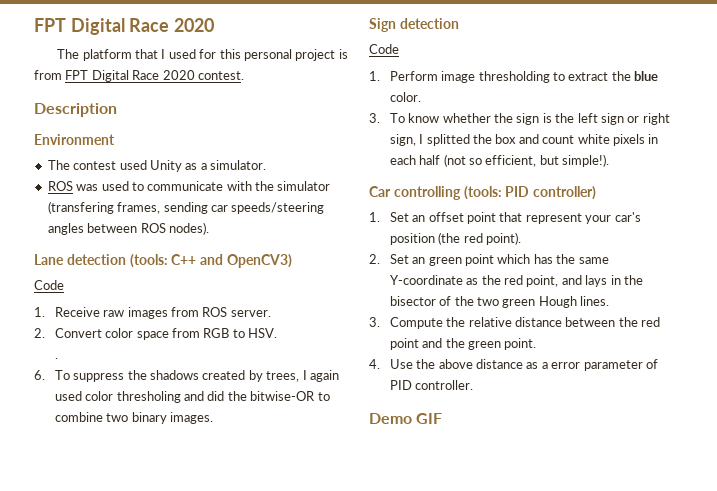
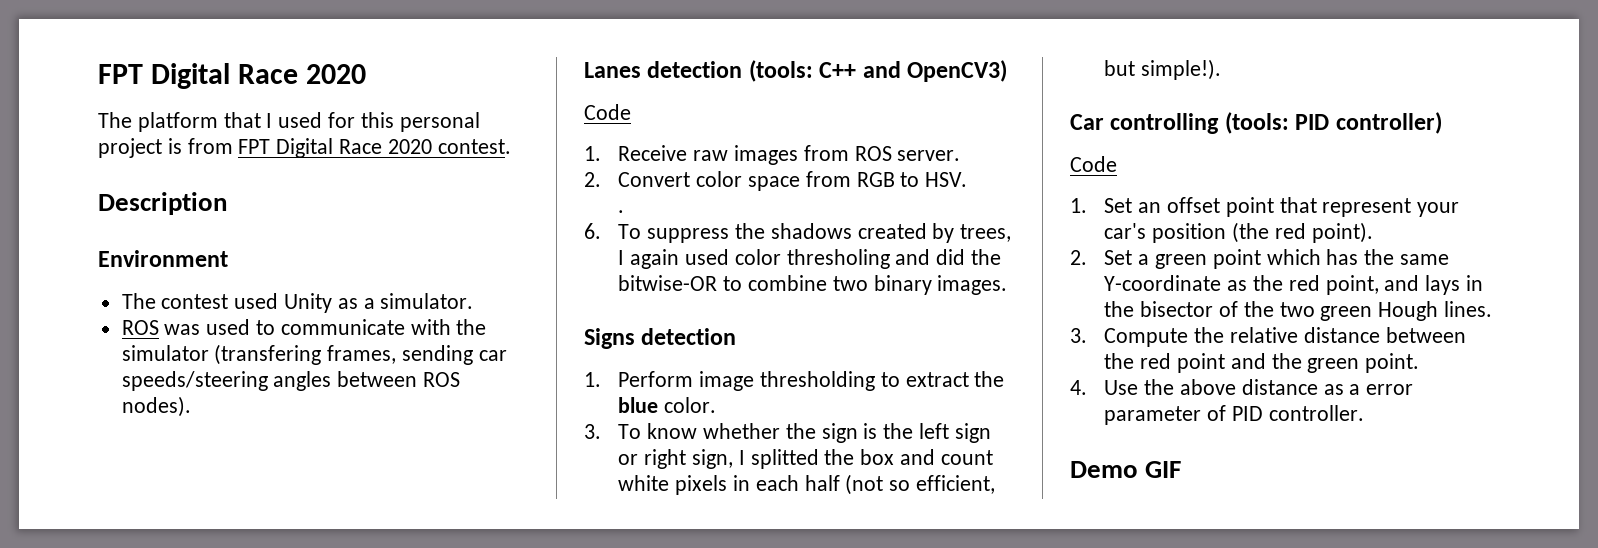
- Lane detection (tools: C++ and OpenCV3)
+ Lanes detection (tools: C++ and OpenCV3)
- Sign detection
- Code
+ Signs detection
  Car controlling (tools: PID controller)
+ Code
- 2. Set an green point which has the same Y-coordinate as the red point, and lays in the bisector of the two green Hough lines.
+ 2. Set a green point which has the same Y-coordinate as the red point, and lays in the bisector of the two green Hough lines.

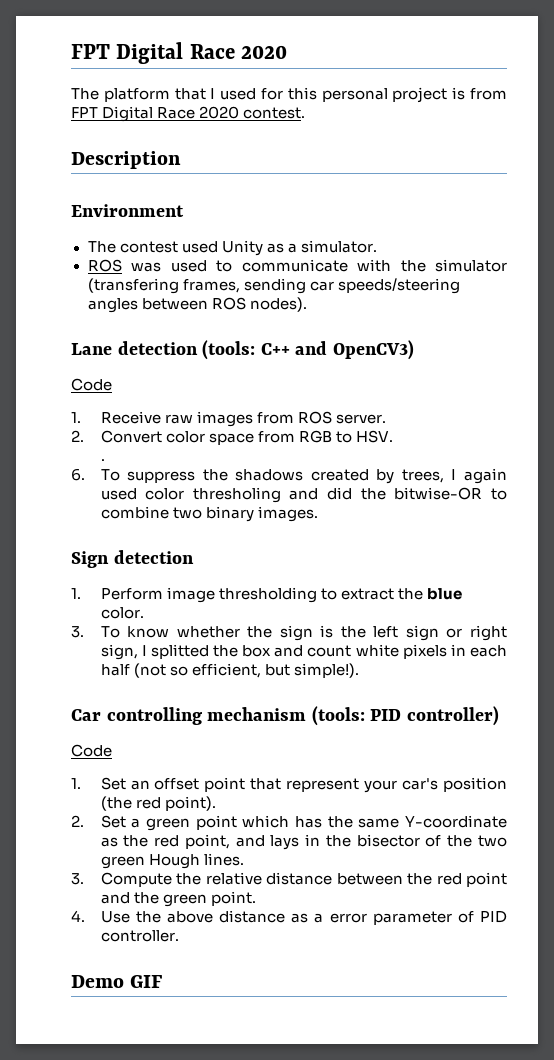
- Lanes detection (tools: C++ and OpenCV3)
+ Lane detection (tools: C++ and OpenCV3)
- Signs detection
+ Sign detection
- Car controlling (tools: PID controller)
+ Car controlling mechanism (tools: PID controller)

